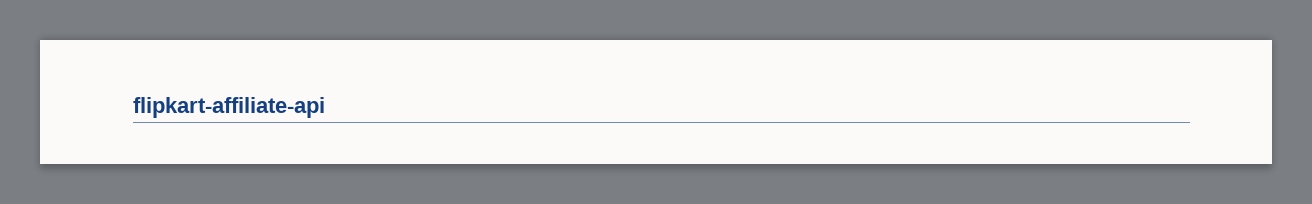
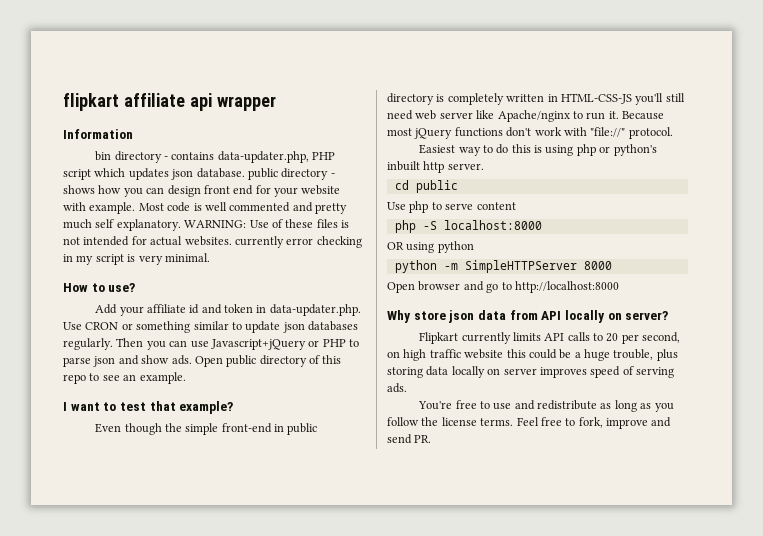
- flipkart-affiliate-api
+ flipkart affiliate api wrapper
+ Information
+ bin directory - contains data-updater.php, PHP script which updates json database. public directory - shows how you can design front end for your website with example. Most code is well commented and pretty much self explanatory. WARNING: Use of these files is not intended for actual websites. currently error checking in my script is very minimal.
+ How to use?
+ Add your affiliate id and token in data-updater.php. Use CRON or something similar to update json databases regularly. Then you can use Javascript+jQuery or PHP to parse json and show ads. Open public directory of this repo to see an example.
+ I want to test that example?
+ Even though the simple front-end in public directory is completely written in HTML-CSS-JS you'll still need web server like Apache/nginx to run it. Because most jQuery functions don't work with "file://" protocol.
+ Easiest way to do this is using php or python's inbuilt http server.
+ cd public
+ Use php to serve content
+ php -S localhost:8000
+ OR using python
+ python -m SimpleHTTPServer 8000
+ Open browser and go to http://localhost:8000
+ Why store json data from API locally on server?
+ Flipkart currently limits API calls to 20 per second, on high traffic website this could be a huge trouble, plus storing data locally on server improves speed of serving ads.
+ You're free to use and redistribute as long as you follow the license terms. Feel free to fork, improve and send PR.

